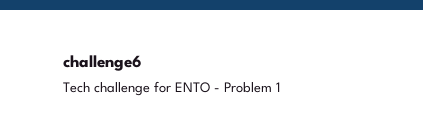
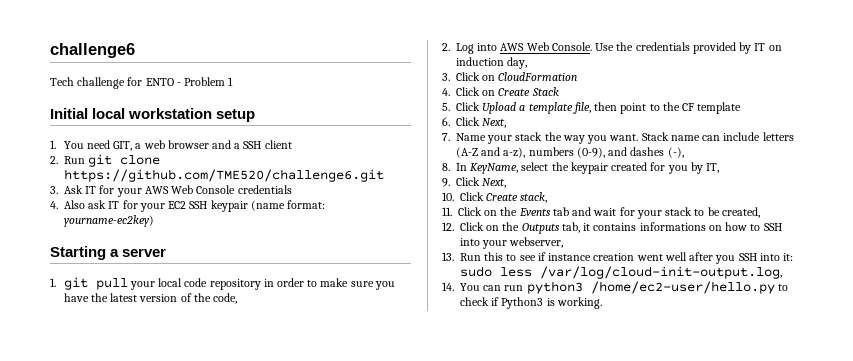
+ Initial local workstation setup
+ 1. You need GIT, a web browser and a SSH client
+ 2. Run git clone https://github.com/TME520/challenge6.git
+ 3. Ask IT for your AWS Web Console credentials
+ 4. Also ask IT for your EC2 SSH keypair (name format: yourname-ec2key)
+ Starting a server
+ 1. git pull your local code repository in order to make sure you have the latest version of the code,
+ 2. Log into AWS Web Console. Use the credentials provided by IT on induction day,
+ 3. Click on CloudFormation
+ 4. Click on Create Stack
+ 5. Click Upload a template file, then point to the CF template
+ 6. Click Next,
+ 7. Name your stack the way you want. Stack name can include letters (A-Z and a-z), numbers (0-9), and dashes (-),
+ 8. In KeyName, select the keypair created for you by IT,
+ 9. Click Next,
+ 10. Click Create stack,
+ 11. Click on the Events tab and wait for your stack to be created,
+ 12. Click on the Outputs tab, it contains informations on how to SSH into your webserver,
+ 13. Run this to see if instance creation went well after you SSH into it: sudo less /var/log/cloud-init-output.log,
+ 14. You can run python3 /home/ec2-user/hello.py to check if Python3 is working.

